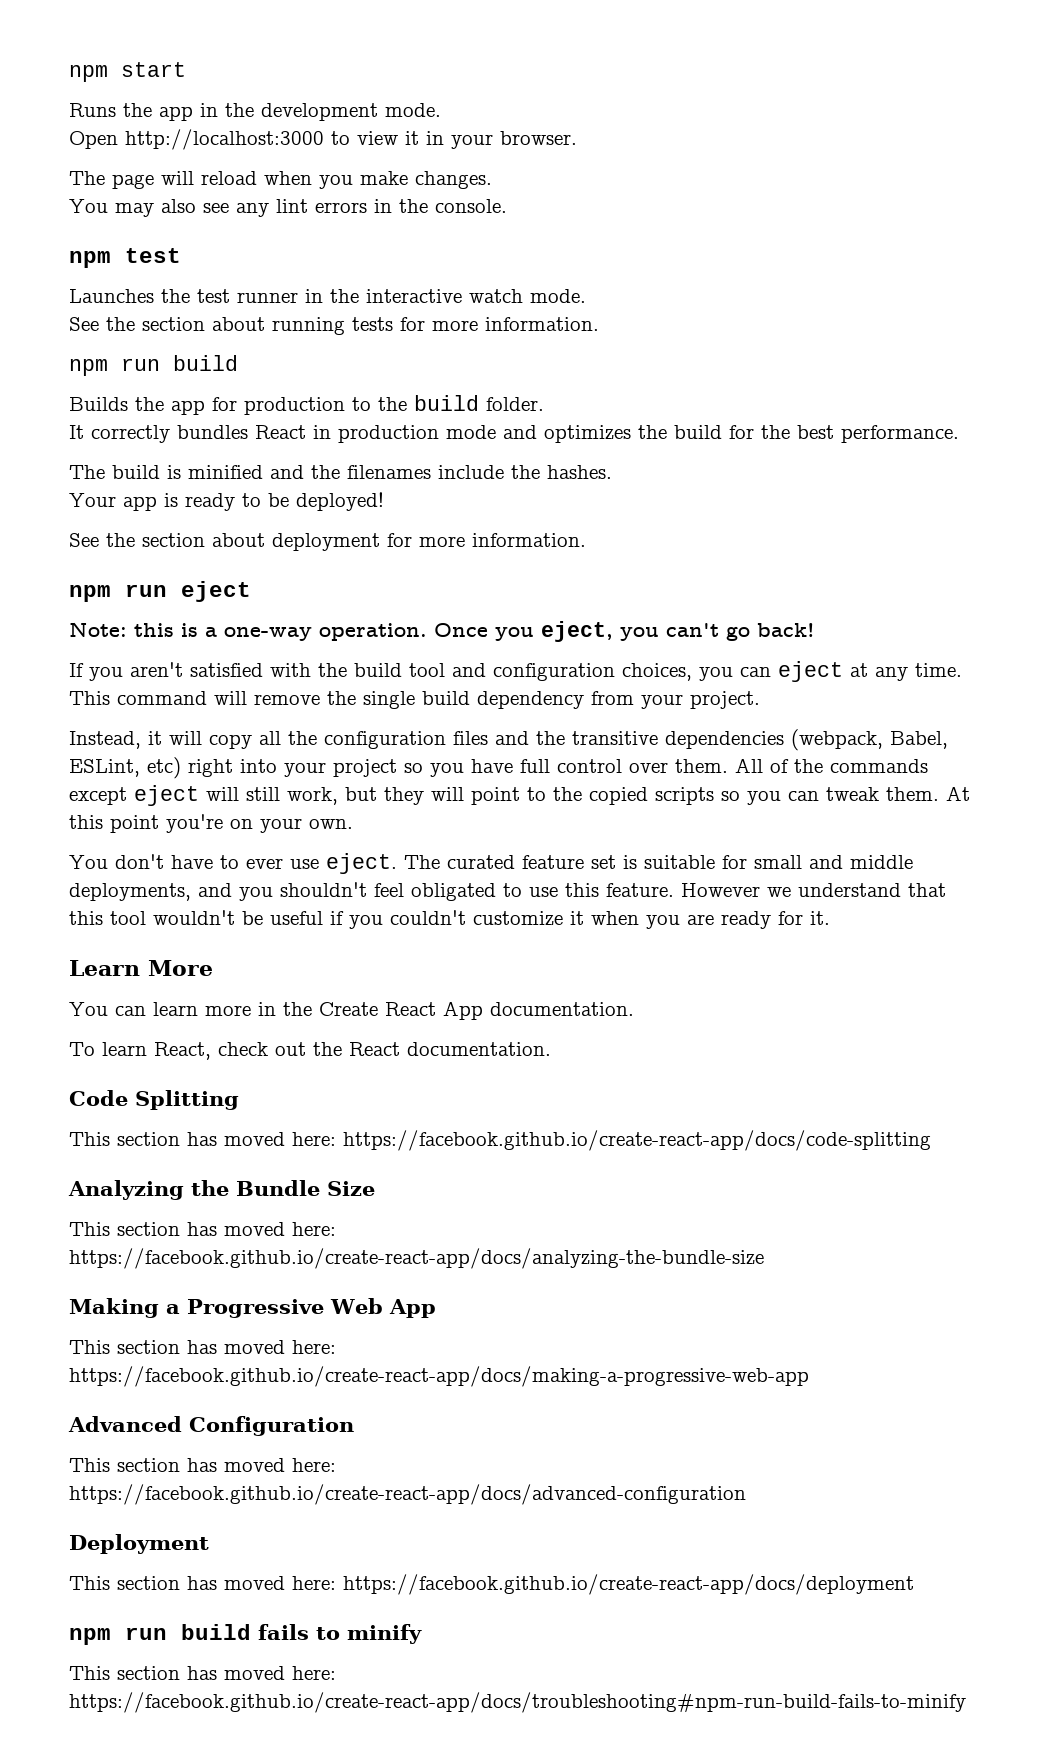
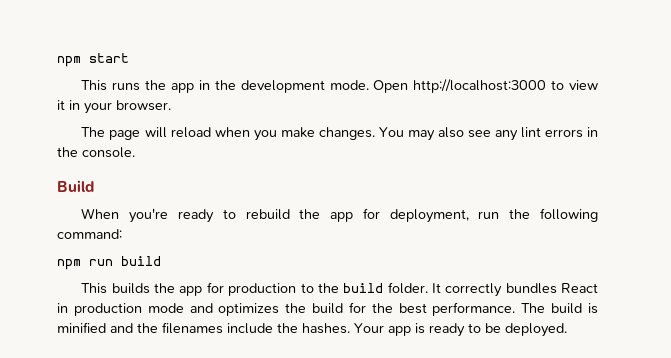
- Runs the app in the development mode.
- Open http://localhost:3000 to view it in your browser.
+ This runs the app in the development mode. Open http://localhost:3000 to view it in your browser.
- The page will reload when you make changes.
- You may also see any lint errors in the console.
+ The page will reload when you make changes. You may also see any lint errors in the console.
- npm test
- Launches the test runner in the interactive watch mode.
- See the section about running tests for more information.
+ Build
+ When you're ready to rebuild the app for deployment, run the following command:
- Builds the app for production to the build folder.
- It correctly bundles React in production mode and optimizes the build for the best performance.
- The build is minified and the filenames include the hashes.
- Your app is ready to be deployed!
- See the section about deployment for more information.
- npm run eject
- Note: this is a one-way operation. Once you eject, you can't go back!
- If you aren't satisfied with the build tool and configuration choices, you can eject at any time. This command will remove the single build dependency from your project.
- Instead, it will copy all the configuration files and the transitive dependencies (webpack, Babel, ESLint, etc) right into your project so you have full control over them. All of the commands except eject will still work, but they will point to the copied scripts so you can tweak them. At this point you're on your own.
- You don't have to ever use eject. The curated feature set is suitable for small and middle deployments, and you shouldn't feel obligated to use this feature. However we understand that this tool wouldn't be useful if you couldn't customize it when you are ready for it.
- Learn More
- You can learn more in the Create React App documentation.
- To learn React, check out the React documentation.
- Code Splitting
- This section has moved here: https://facebook.github.io/create-react-app/docs/code-splitting
- Analyzing the Bundle Size
- This section has moved here: https://facebook.github.io/create-react-app/docs/analyzing-the-bundle-size
- Making a Progressive Web App
- This section has moved here: https://facebook.github.io/create-react-app/docs/making-a-progressive-web-app
- Advanced Configuration
- This section has moved here: https://facebook.github.io/create-react-app/docs/advanced-configuration
- Deployment
- This section has moved here: https://facebook.github.io/create-react-app/docs/deployment
- npm run build fails to minify
- This section has moved here: https://facebook.github.io/create-react-app/docs/troubleshooting#npm-run-build-fails-to-minify
+ This builds the app for production to the build folder. It correctly bundles React in production mode and optimizes the build for the best performance. The build is minified and the filenames include the hashes. Your app is ready to be deployed.

